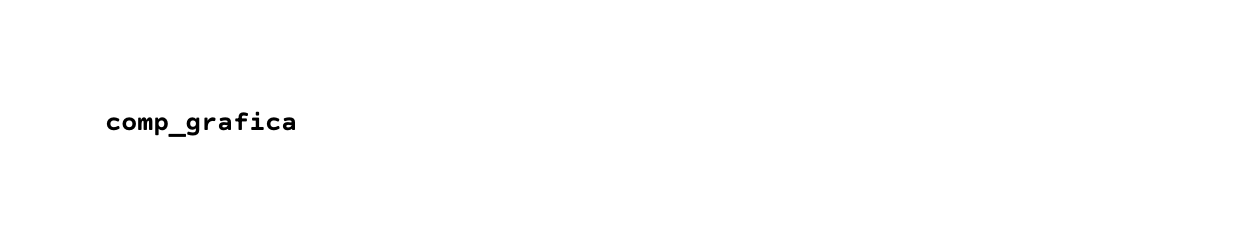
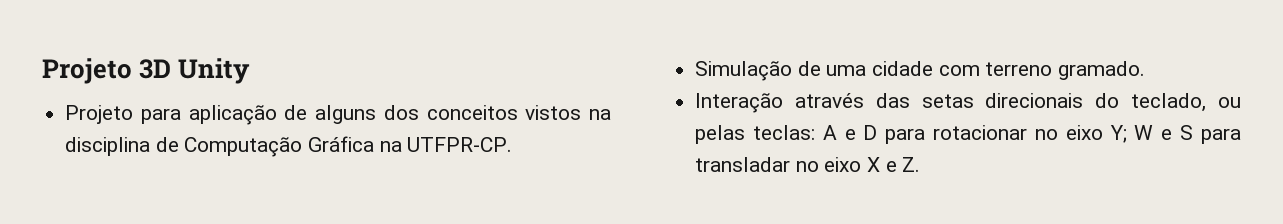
- comp_grafica
+ Projeto 3D Unity
+ Projeto para aplicação de alguns dos conceitos vistos na disciplina de Computação Gráfica na UTFPR-CP.
+ Simulação de uma cidade com terreno gramado.
+ Interação através das setas direcionais do teclado, ou pelas teclas: A e D para rotacionar no eixo Y; W e S para transladar no eixo X e Z.

